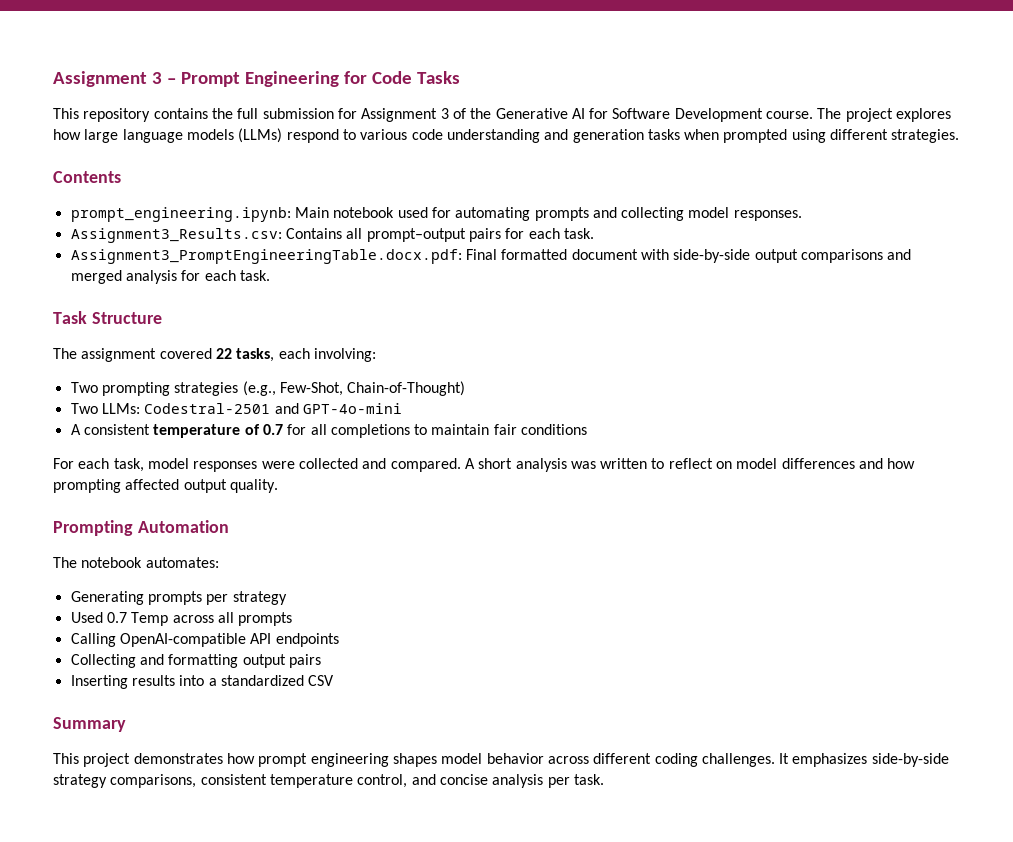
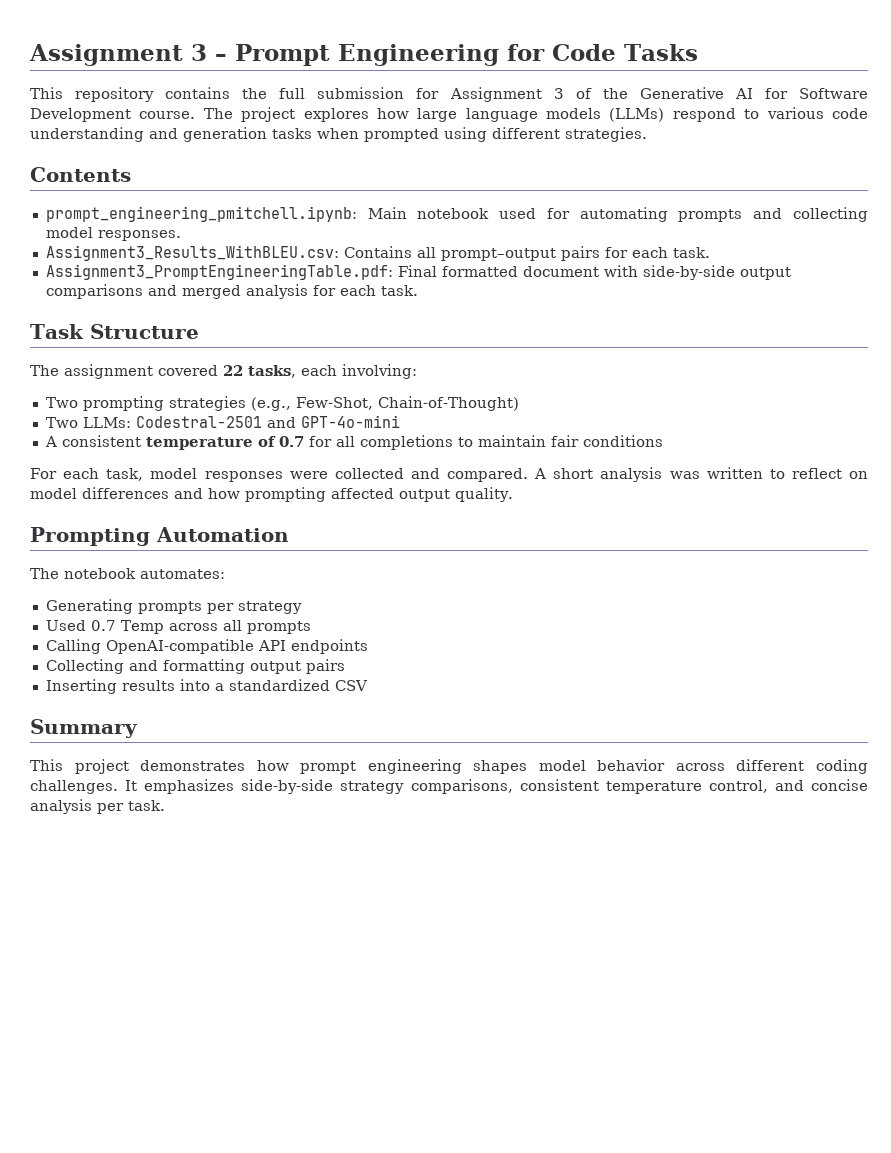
- prompt_engineering.ipynb: Main notebook used for automating prompts and collecting model responses.
+ prompt_engineering_pmitchell.ipynb: Main notebook used for automating prompts and collecting model responses.
- Assignment3_Results.csv: Contains all prompt–output pairs for each task.
+ Assignment3_Results_WithBLEU.csv: Contains all prompt–output pairs for each task.
- Assignment3_PromptEngineeringTable.docx.pdf: Final formatted document with side-by-side output comparisons and merged analysis for each task.
+ Assignment3_PromptEngineeringTable.pdf: Final formatted document with side-by-side output comparisons and merged analysis for each task.

